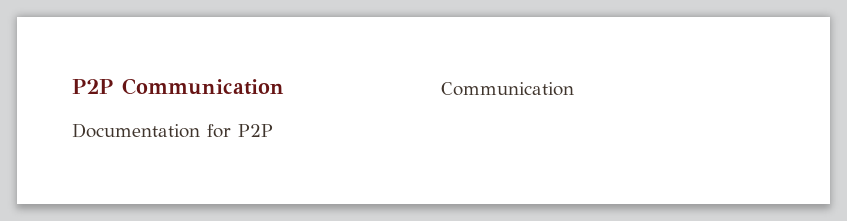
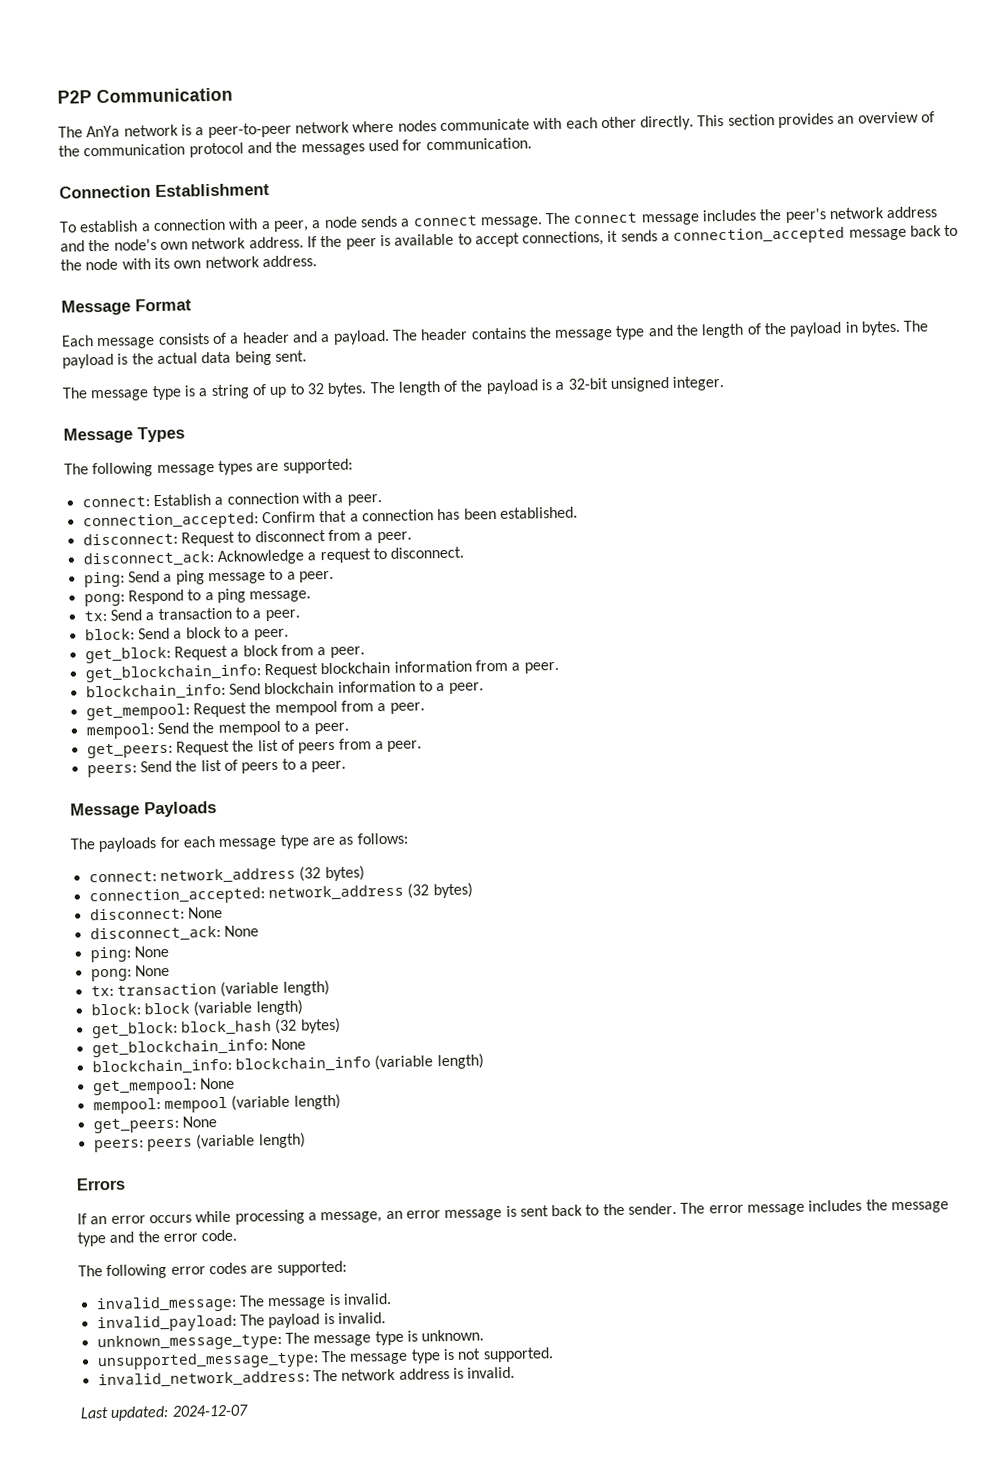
- Documentation for P2P Communication
+ The AnYa network is a peer-to-peer network where nodes communicate with each other directly. This section provides an overview of the communication protocol and the messages used for communication.
+ Connection Establishment
+ To establish a connection with a peer, a node sends a connect message. The connect message includes the peer's network address and the node's own network address. If the peer is available to accept connections, it sends a connection_accepted message back to the node with its own network address.
+ Message Format
+ Each message consists of a header and a payload. The header contains the message type and the length of the payload in bytes. The payload is the actual data being sent.
+ The message type is a string of up to 32 bytes. The length of the payload is a 32-bit unsigned integer.
+ Message Types
+ The following message types are supported:
+ connect: Establish a connection with a peer.
+ connection_accepted: Confirm that a connection has been established.
+ disconnect: Request to disconnect from a peer.
+ disconnect_ack: Acknowledge a request to disconnect.
+ ping: Send a ping message to a peer.
+ pong: Respond to a ping message.
+ tx: Send a transaction to a peer.
+ block: Send a block to a peer.
+ get_block: Request a block from a peer.
+ get_blockchain_info: Request blockchain information from a peer.
+ blockchain_info: Send blockchain information to a peer.
+ get_mempool: Request the mempool from a peer.
+ mempool: Send the mempool to a peer.
+ get_peers: Request the list of peers from a peer.
+ peers: Send the list of peers to a peer.
+ Message Payloads
+ The payloads for each message type are as follows:
+ connect: network_address (32 bytes)
+ connection_accepted: network_address (32 bytes)
+ disconnect: None
+ disconnect_ack: None
+ ping: None
+ pong: None
+ tx: transaction (variable length)
+ block: block (variable length)
+ get_block: block_hash (32 bytes)
+ get_blockchain_info: None
+ blockchain_info: blockchain_info (variable length)
+ get_mempool: None
+ mempool: mempool (variable length)
+ get_peers: None
+ peers: peers (variable length)
+ Errors
+ If an error occurs while processing a message, an error message is sent back to the sender. The error message includes the message type and the error code.
+ The following error codes are supported:
+ invalid_message: The message is invalid.
+ invalid_payload: The payload is invalid.
+ unknown_message_type: The message type is unknown.
+ unsupported_message_type: The message type is not supported.
+ invalid_network_address: The network address is invalid.
+ Last updated: 2024-12-07

